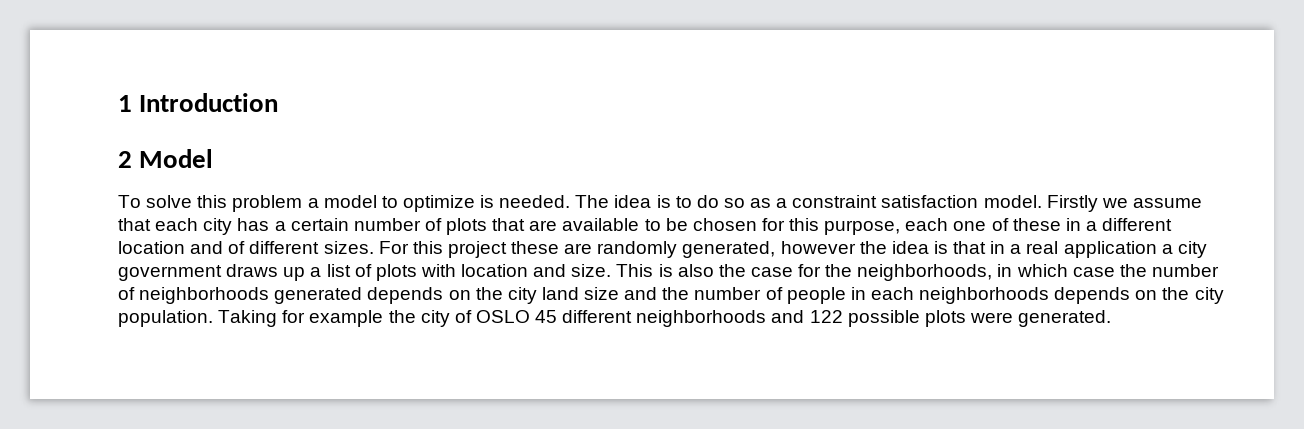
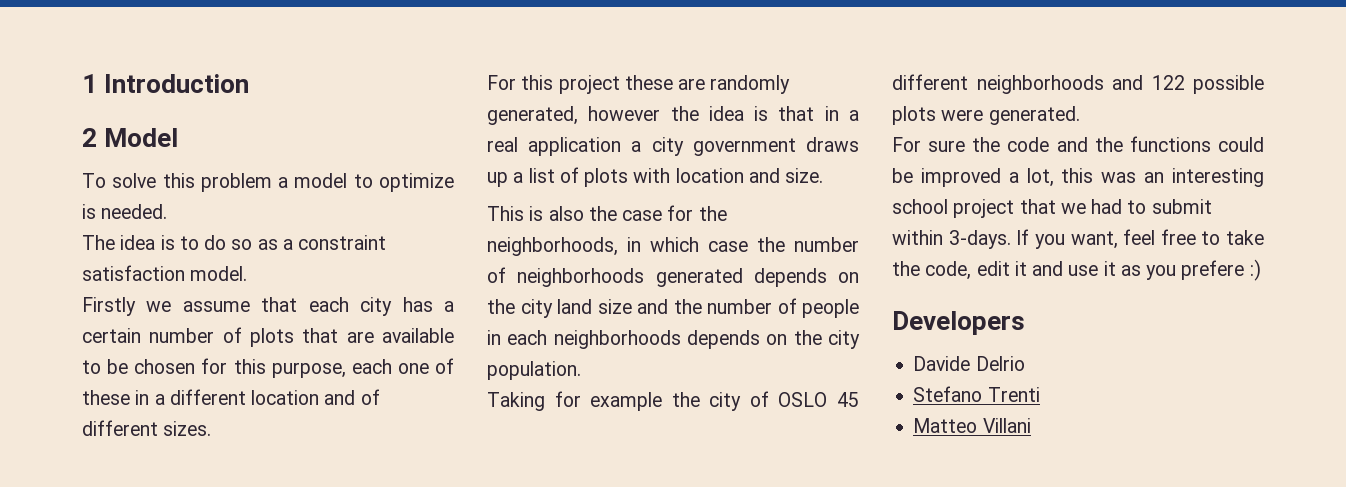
- To solve this problem a model to optimize is needed. The idea is to do so as a constraint satisfaction model. Firstly we assume that each city has a certain number of plots that are available to be chosen for this purpose, each one of these in a different location and of different sizes. For this project these are randomly generated, however the idea is that in a real application a city government draws up a list of plots with location and size. This is also the case for the neighborhoods, in which case the number of neighborhoods generated depends on the city land size and the number of people in each neighborhoods depends on the city population. Taking for example the city of OSLO 45 different neighborhoods and 122 possible plots were generated.
+ To solve this problem a model to optimize is needed.
+ The idea is to do so as a constraint satisfaction model.
+ Firstly we assume that each city has a certain number of plots that are available to be chosen for this purpose, each one of these in a different location and of different sizes.
+ For this project these are randomly generated, however the idea is that in a real application a city government draws up a list of plots with location and size.
+ This is also the case for the neighborhoods, in which case the number of neighborhoods generated depends on the city land size and the number of people in each neighborhoods depends on the city population.
+ Taking for example the city of OSLO 45 different neighborhoods and 122 possible plots were generated.
+ For sure the code and the functions could be improved a lot, this was an interesting school project that we had to submit within 3-days. If you want, feel free to take the code, edit it and use it as you prefere :)
+ Developers
+ Davide Delrio
+ Stefano Trenti
+ Matteo Villani

